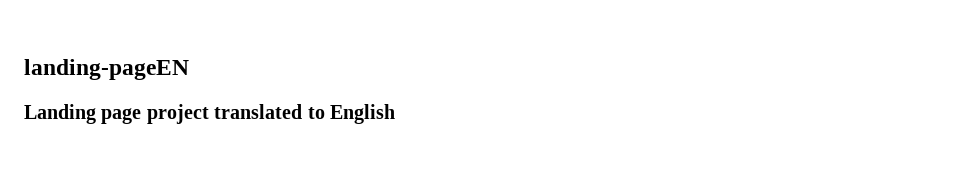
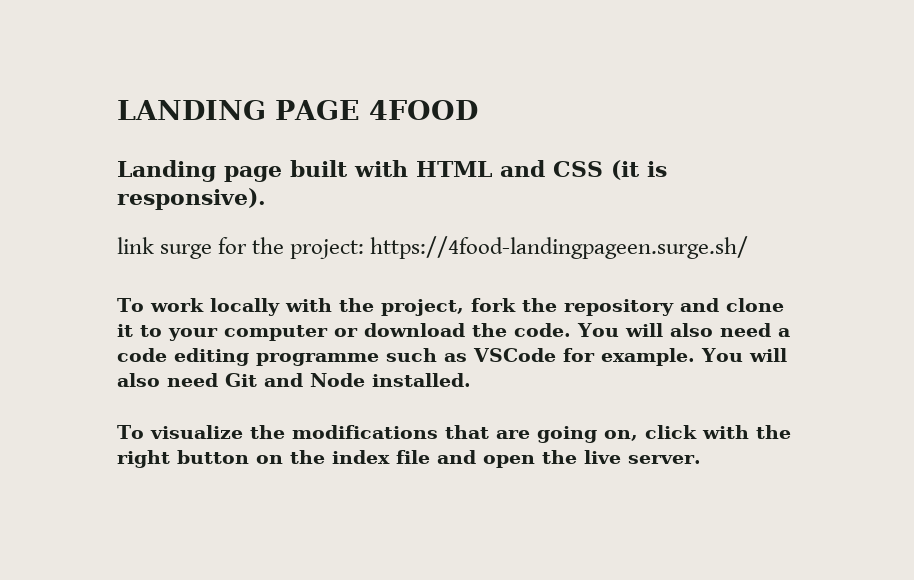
- landing-pageEN
+ LANDING PAGE 4FOOD
- Landing page project translated to English
+ Landing page built with HTML and CSS (it is responsive).
+ link surge for the project: https://4food-landingpageen.surge.sh/
+ To work locally with the project, fork the repository and clone it to your computer or download the code. You will also need a code editing programme such as VSCode for example. You will also need Git and Node installed.
+ To visualize the modifications that are going on, click with the right button on the index file and open the live server.

